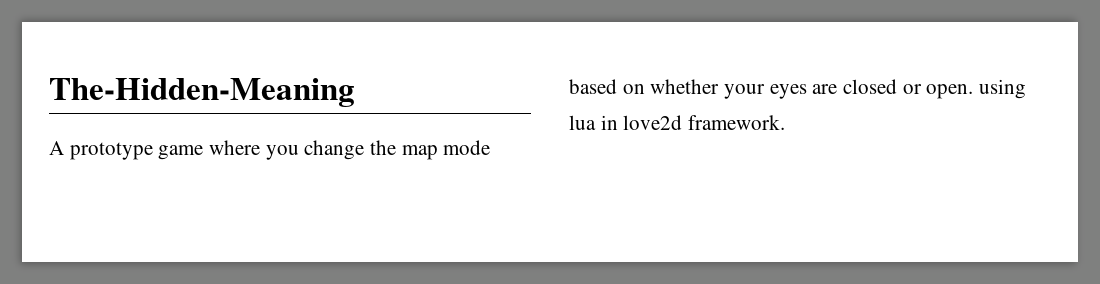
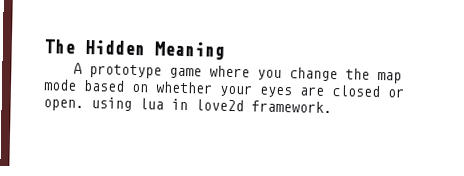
- The-Hidden-Meaning
+ The Hidden Meaning

